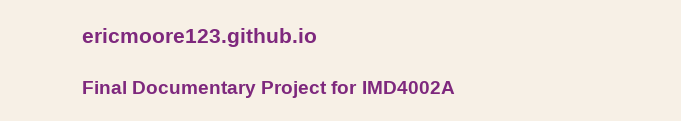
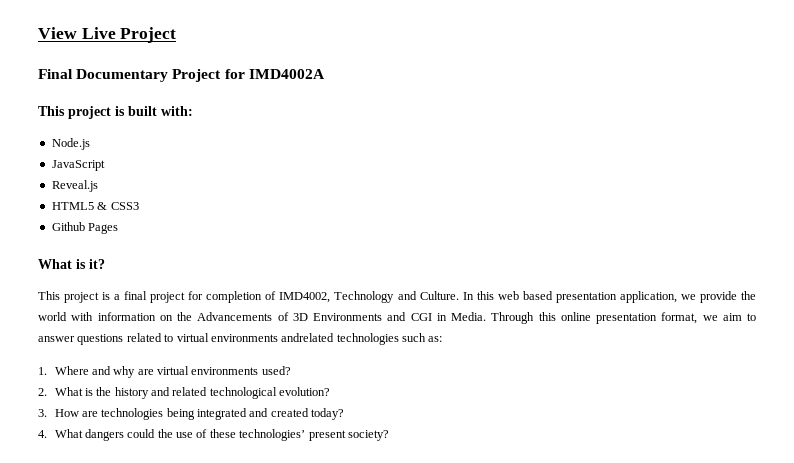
- ericmoore123.github.io
+ View Live Project
+ This project is built with:
+ Node.js
+ JavaScript
+ Reveal.js
+ HTML5 & CSS3
+ Github Pages
+ What is it?
+ This project is a final project for completion of IMD4002, Technology and Culture. In this web based presentation application, we provide the world with information on the Advancements of 3D Environments and CGI in Media. Through this online presentation format, we aim to answer questions related to virtual environments andrelated technologies such as:
+ 1. Where and why are virtual environments used?
+ 2. What is the history and related technological evolution?
+ 3. How are technologies being integrated and created today?
+ 4. What dangers could the use of these technologies’ present society?

